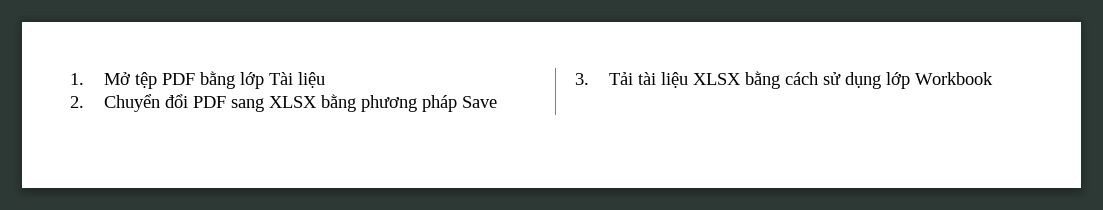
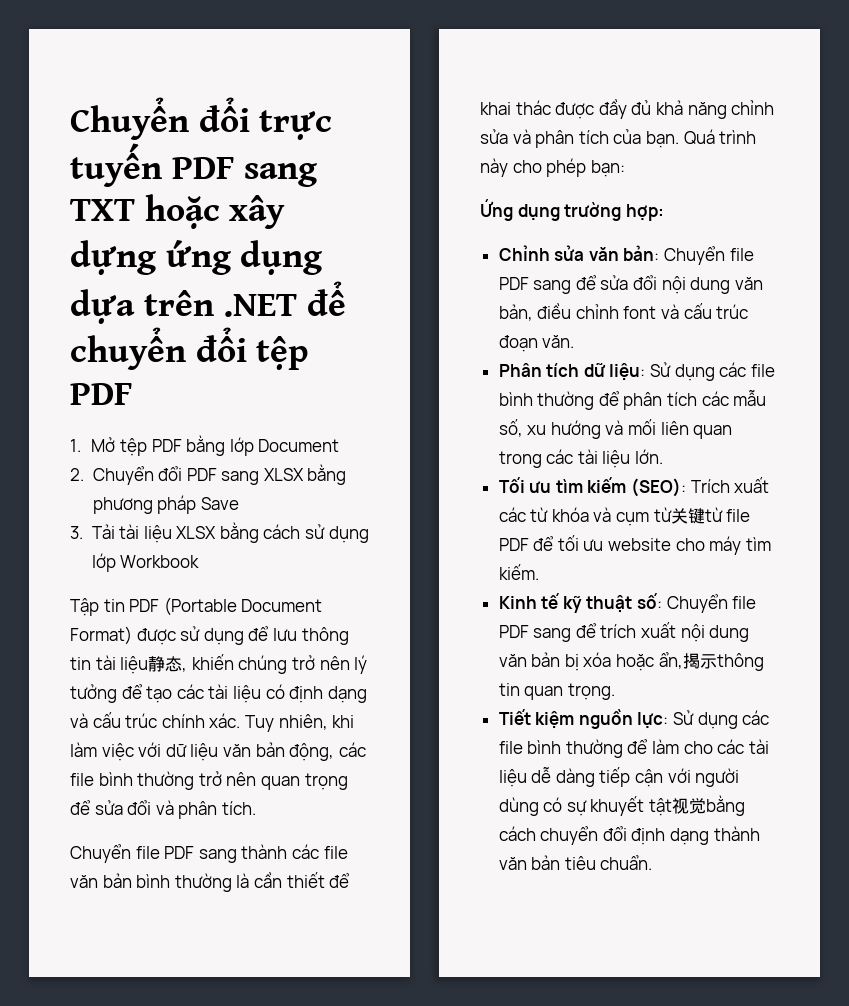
+ Chuyển đổi trực tuyến PDF sang TXT hoặc xây dựng ứng dụng dựa trên .NET để chuyển đổi tệp PDF
- 1. Mở tệp PDF bằng lớp Tài liệu
+ 1. Mở tệp PDF bằng lớp Document
+ Tập tin PDF (Portable Document Format) được sử dụng để lưu thông tin tài liệu静态, khiến chúng trở nên lý tưởng để tạo các tài liệu có định dạng và cấu trúc chính xác. Tuy nhiên, khi làm việc với dữ liệu văn bản động, các file bình thường trở nên quan trọng để sửa đổi và phân tích.
+ Chuyển file PDF sang thành các file văn bản bình thường là cần thiết để khai thác được đầy đủ khả năng chỉnh sửa và phân tích của bạn. Quá trình này cho phép bạn:
+ Ứng dụng trường hợp:
+ Chỉnh sửa văn bản: Chuyển file PDF sang để sửa đổi nội dung văn bản, điều chỉnh font và cấu trúc đoạn văn.
+ Phân tích dữ liệu: Sử dụng các file bình thường để phân tích các mẫu số, xu hướng và mối liên quan trong các tài liệu lớn.
+ Tối ưu tìm kiếm (SEO): Trích xuất các từ khóa và cụm từ关键từ file PDF để tối ưu website cho máy tìm kiếm.
+ Kinh tế kỹ thuật số: Chuyển file PDF sang để trích xuất nội dung văn bản bị xóa hoặc ẩn,揭示thông tin quan trọng.
+ Tiết kiệm nguồn lực: Sử dụng các file bình thường để làm cho các tài liệu dễ dàng tiếp cận với người dùng có sự khuyết tật视觉bằng cách chuyển đổi định dạng thành văn bản tiêu chuẩn.

